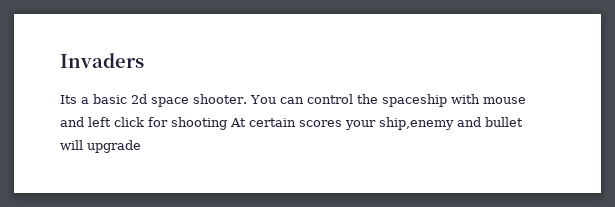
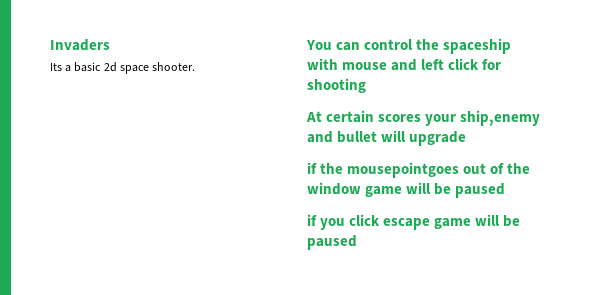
- Its a basic 2d space shooter. You can control the spaceship with mouse and left click for shooting At certain scores your ship,enemy and bullet will upgrade
+ Its a basic 2d space shooter.
+ You can control the spaceship with mouse and left click for shooting
+ At certain scores your ship,enemy and bullet will upgrade
+ if the mousepointgoes out of the window game will be paused
+ if you click escape game will be paused

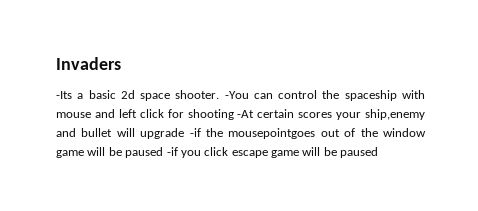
- Its a basic 2d space shooter.
- You can control the spaceship with mouse and left click for shooting
- At certain scores your ship,enemy and bullet will upgrade
- if the mousepointgoes out of the window game will be paused
- if you click escape game will be paused
+ -Its a basic 2d space shooter. -You can control the spaceship with mouse and left click for shooting -At certain scores your ship,enemy and bullet will upgrade -if the mousepointgoes out of the window game will be paused -if you click escape game will be paused

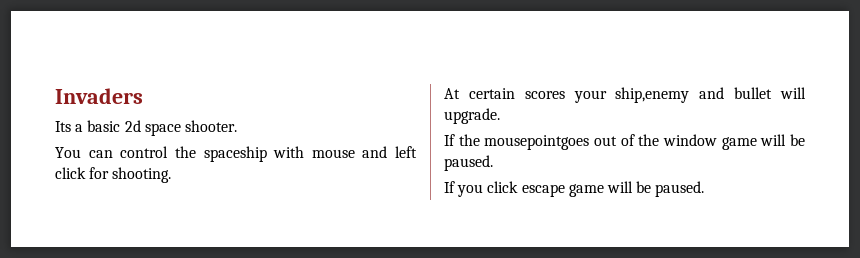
- -Its a basic 2d space shooter. -You can control the spaceship with mouse and left click for shooting -At certain scores your ship,enemy and bullet will upgrade -if the mousepointgoes out of the window game will be paused -if you click escape game will be paused
+ Its a basic 2d space shooter.
+ You can control the spaceship with mouse and left click for shooting.
+ At certain scores your ship,enemy and bullet will upgrade.
+ If the mousepointgoes out of the window game will be paused.
+ If you click escape game will be paused.

